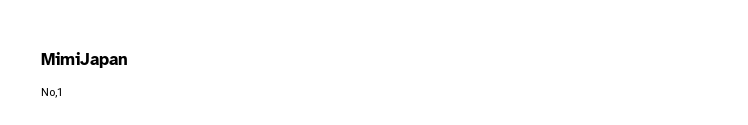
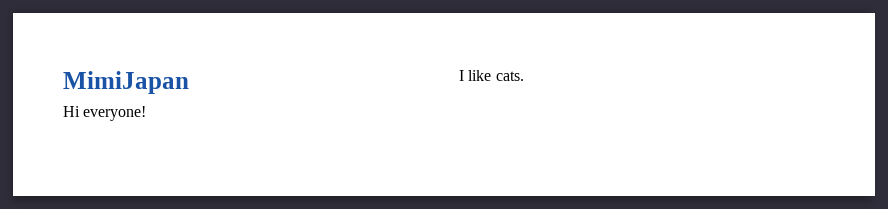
- No,1
+ Hi everyone!
+ I like cats.

